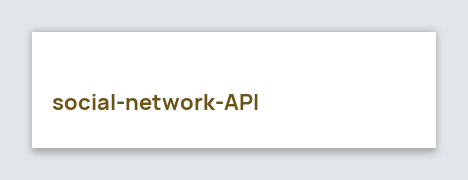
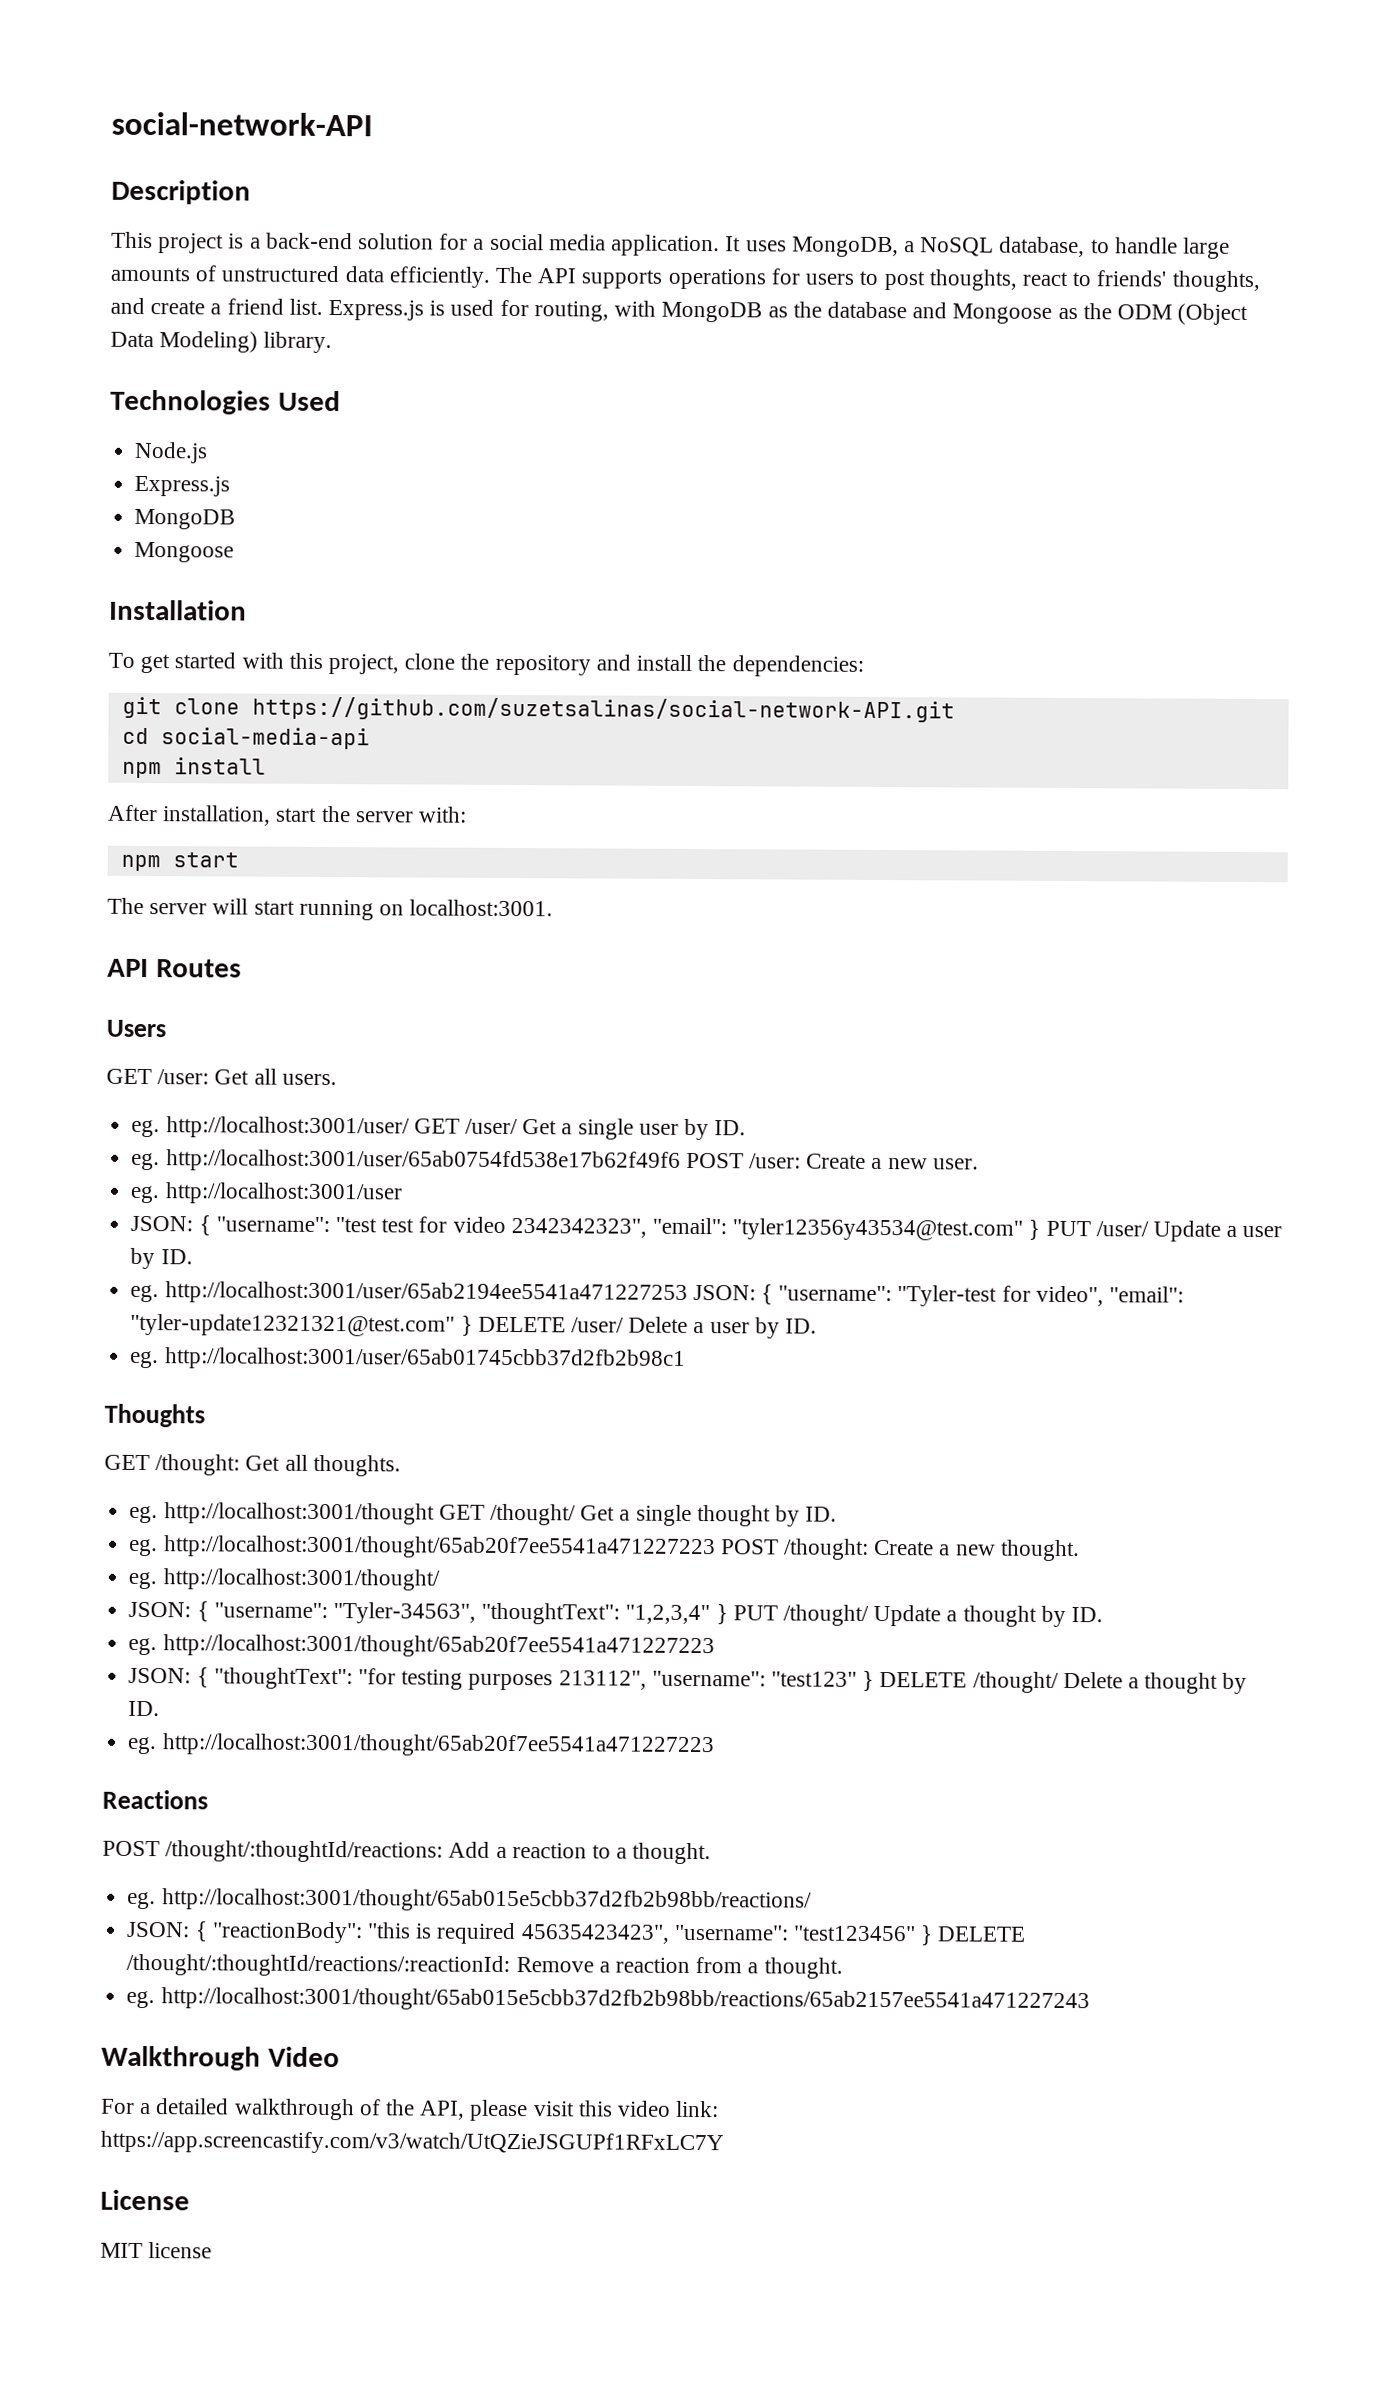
+ Description
+ This project is a back-end solution for a social media application. It uses MongoDB, a NoSQL database, to handle large amounts of unstructured data efficiently. The API supports operations for users to post thoughts, react to friends' thoughts, and create a friend list. Express.js is used for routing, with MongoDB as the database and Mongoose as the ODM (Object Data Modeling) library.
+ Technologies Used
+ Node.js
+ Express.js
+ MongoDB
+ Mongoose
+ Installation
+ To get started with this project, clone the repository and install the dependencies:
+ git clone https://github.com/suzetsalinas/social-network-API.git
+ cd social-media-api
+ npm install
+ After installation, start the server with:
+ npm start
+ The server will start running on localhost:3001.
+ API Routes
+ Users
+ GET /user: Get all users.
+ eg. http://localhost:3001/user/ GET /user/ Get a single user by ID.
+ eg. http://localhost:3001/user/65ab0754fd538e17b62f49f6 POST /user: Create a new user.
+ eg. http://localhost:3001/user
+ JSON: { "username": "test test for video 2342342323", "email": "tyler12356y43534@test.com" } PUT /user/ Update a user by ID.
+ eg. http://localhost:3001/user/65ab2194ee5541a471227253 JSON: { "username": "Tyler-test for video", "email": "tyler-update12321321@test.com" } DELETE /user/ Delete a user by ID.
+ eg. http://localhost:3001/user/65ab01745cbb37d2fb2b98c1
+ Thoughts
+ GET /thought: Get all thoughts.
+ eg. http://localhost:3001/thought GET /thought/ Get a single thought by ID.
+ eg. http://localhost:3001/thought/65ab20f7ee5541a471227223 POST /thought: Create a new thought.
+ eg. http://localhost:3001/thought/
+ JSON: { "username": "Tyler-34563", "thoughtText": "1,2,3,4" } PUT /thought/ Update a thought by ID.
+ eg. http://localhost:3001/thought/65ab20f7ee5541a471227223
+ JSON: { "thoughtText": "for testing purposes 213112", "username": "test123" } DELETE /thought/ Delete a thought by ID.
+ eg. http://localhost:3001/thought/65ab20f7ee5541a471227223
+ Reactions
+ POST /thought/:thoughtId/reactions: Add a reaction to a thought.
+ eg. http://localhost:3001/thought/65ab015e5cbb37d2fb2b98bb/reactions/
+ JSON: { "reactionBody": "this is required 45635423423", "username": "test123456" } DELETE /thought/:thoughtId/reactions/:reactionId: Remove a reaction from a thought.
+ eg. http://localhost:3001/thought/65ab015e5cbb37d2fb2b98bb/reactions/65ab2157ee5541a471227243
+ Walkthrough Video
+ For a detailed walkthrough of the API, please visit this video link: https://app.screencastify.com/v3/watch/UtQZieJSGUPf1RFxLC7Y
+ License
+ MIT license

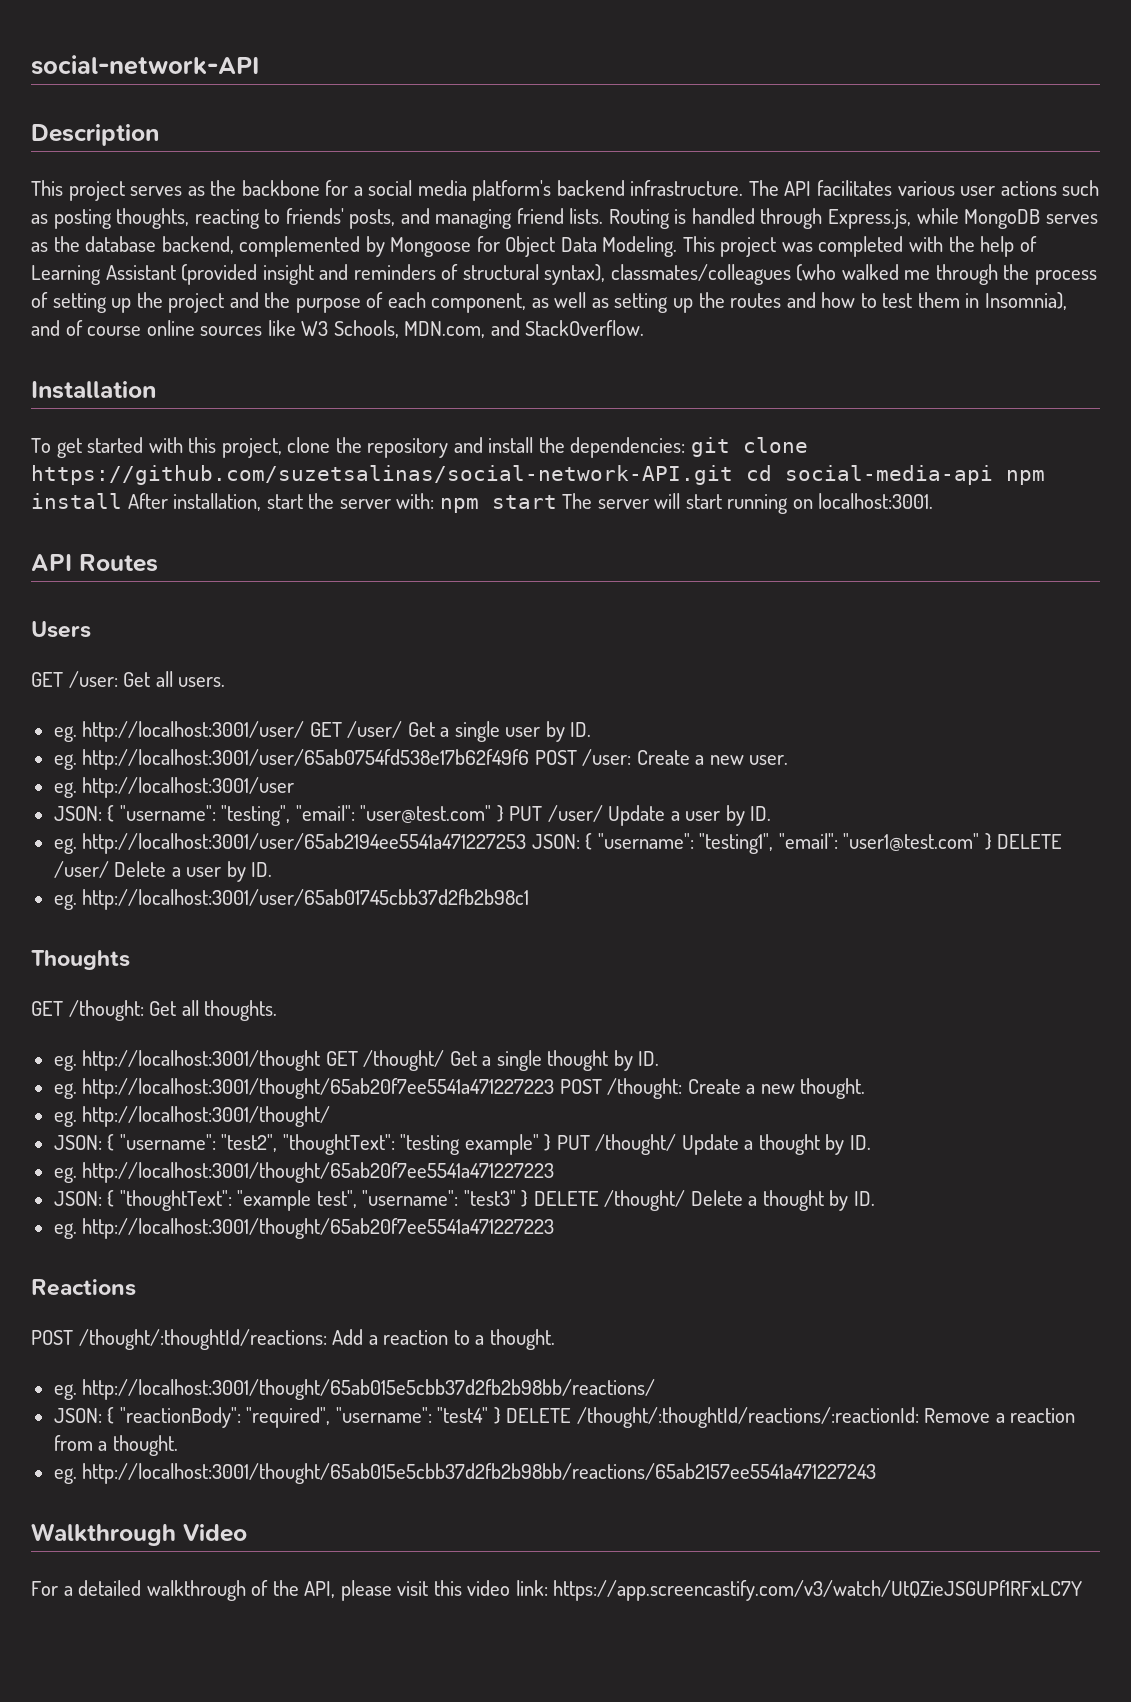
- This project is a back-end solution for a social media application. It uses MongoDB, a NoSQL database, to handle large amounts of unstructured data efficiently. The API supports operations for users to post thoughts, react to friends' thoughts, and create a friend list. Express.js is used for routing, with MongoDB as the database and Mongoose as the ODM (Object Data Modeling) library.
- Technologies Used
- Node.js
- Express.js
- MongoDB
- Mongoose
+ This project serves as the backbone for a social media platform's backend infrastructure. The API facilitates various user actions such as posting thoughts, reacting to friends' posts, and managing friend lists. Routing is handled through Express.js, while MongoDB serves as the database backend, complemented by Mongoose for Object Data Modeling. This project was completed with the help of Learning Assistant (provided insight and reminders of structural syntax), classmates/colleagues (who walked me through the process of setting up the project and the purpose of each component, as well as setting up the routes and how to test them in Insomnia), and of course online sources like W3 Schools, MDN.com, and StackOverflow.
- To get started with this project, clone the repository and install the dependencies:
- git clone https://github.com/suzetsalinas/social-network-API.git
- cd social-media-api
- npm install
- After installation, start the server with:
- npm start
- The server will start running on localhost:3001.
+ To get started with this project, clone the repository and install the dependencies: git clone https://github.com/suzetsalinas/social-network-API.git cd social-media-api npm install After installation, start the server with: npm start The server will start running on localhost:3001.
- JSON: { "username": "test test for video 2342342323", "email": "tyler12356y43534@test.com" } PUT /user/ Update a user by ID.
+ JSON: { "username": "testing", "email": "user@test.com" } PUT /user/ Update a user by ID.
- eg. http://localhost:3001/user/65ab2194ee5541a471227253 JSON: { "username": "Tyler-test for video", "email": "tyler-update12321321@test.com" } DELETE /user/ Delete a user by ID.
+ eg. http://localhost:3001/user/65ab2194ee5541a471227253 JSON: { "username": "testing1", "email": "user1@test.com" } DELETE /user/ Delete a user by ID.
- JSON: { "username": "Tyler-34563", "thoughtText": "1,2,3,4" } PUT /thought/ Update a thought by ID.
+ JSON: { "username": "test2", "thoughtText": "testing example" } PUT /thought/ Update a thought by ID.
- JSON: { "thoughtText": "for testing purposes 213112", "username": "test123" } DELETE /thought/ Delete a thought by ID.
+ JSON: { "thoughtText": "example test", "username": "test3" } DELETE /thought/ Delete a thought by ID.
- JSON: { "reactionBody": "this is required 45635423423", "username": "test123456" } DELETE /thought/:thoughtId/reactions/:reactionId: Remove a reaction from a thought.
+ JSON: { "reactionBody": "required", "username": "test4" } DELETE /thought/:thoughtId/reactions/:reactionId: Remove a reaction from a thought.
- License
- MIT license

